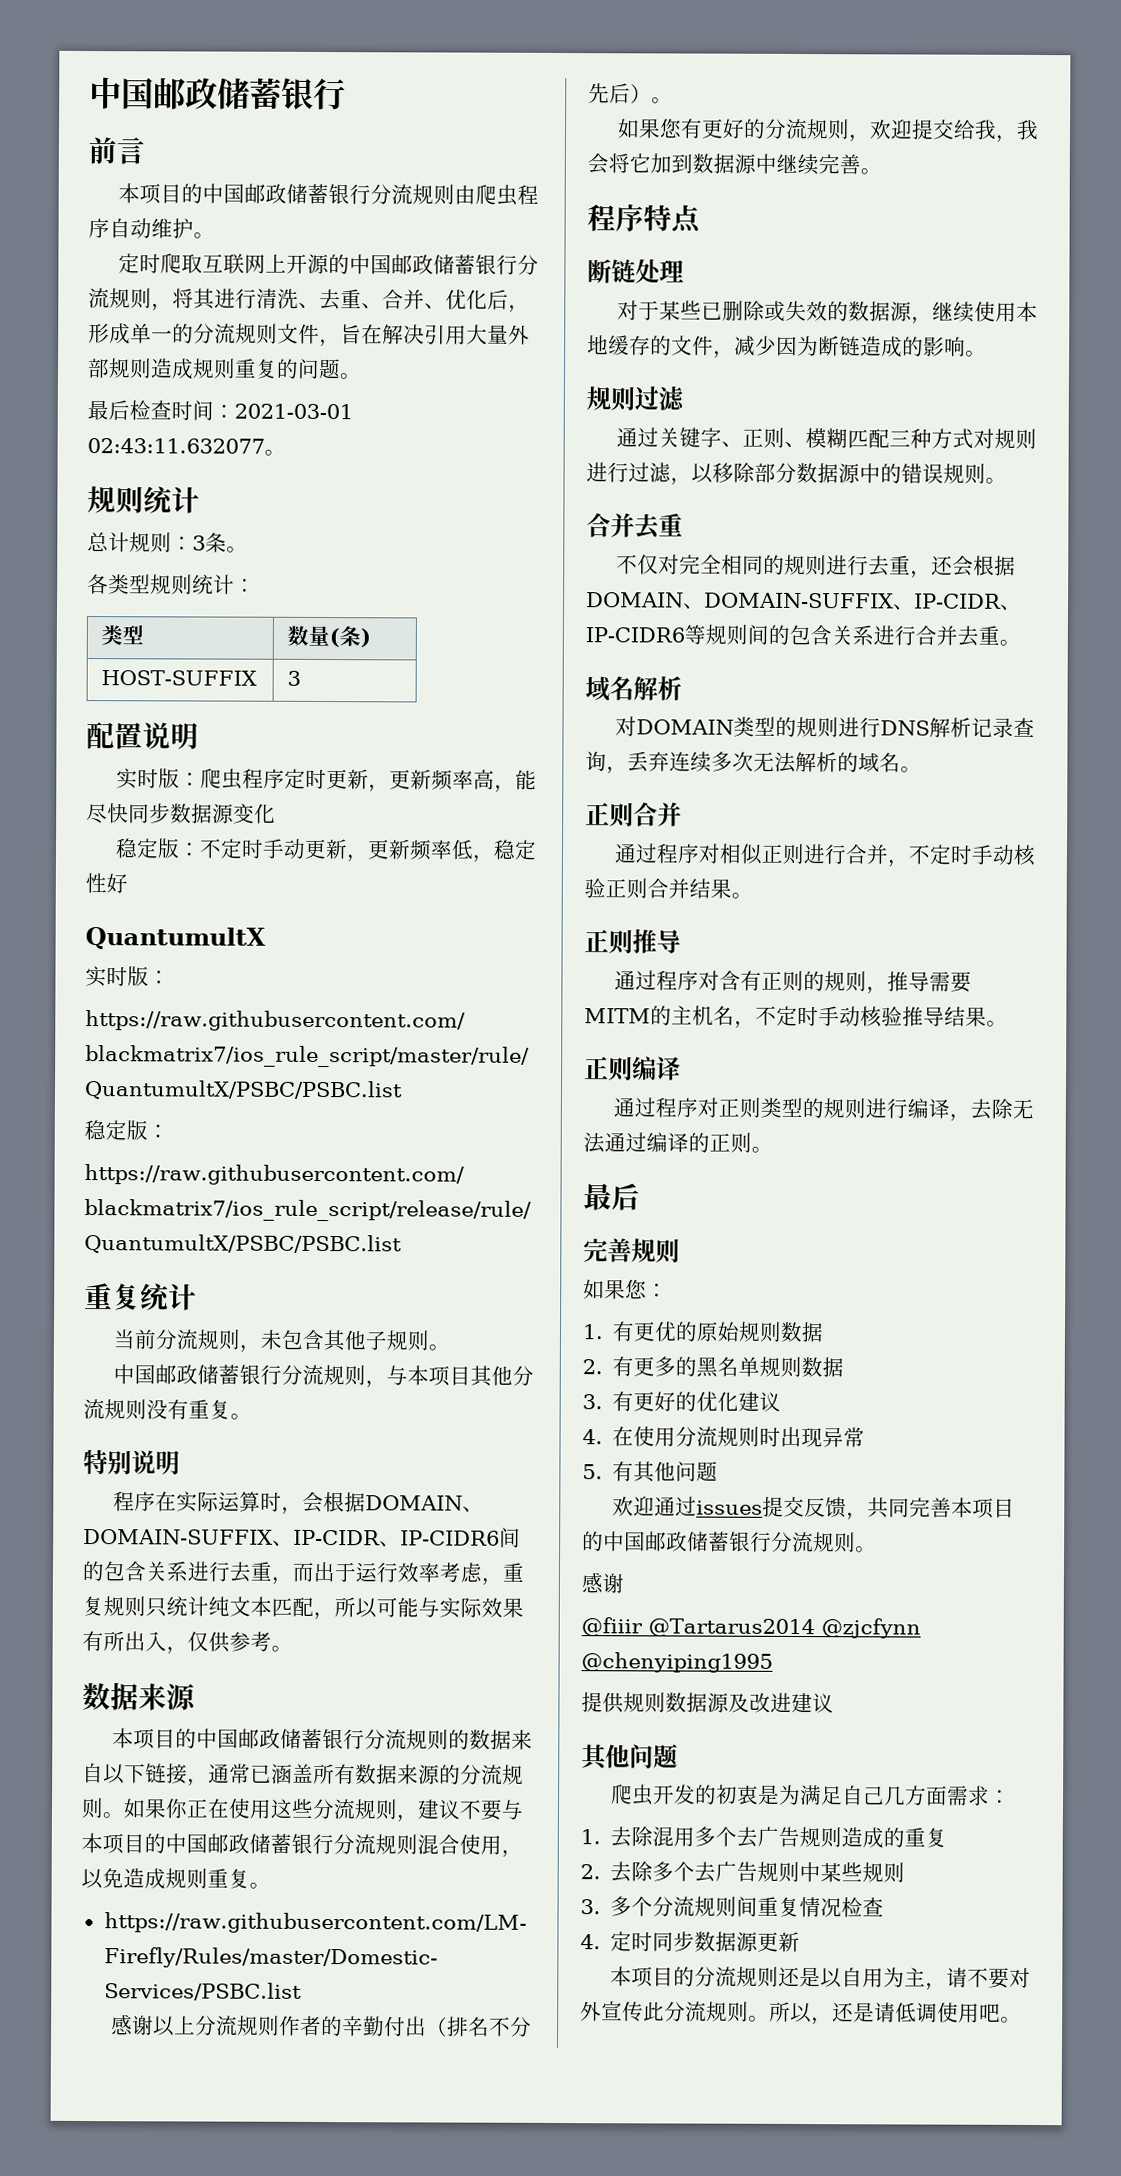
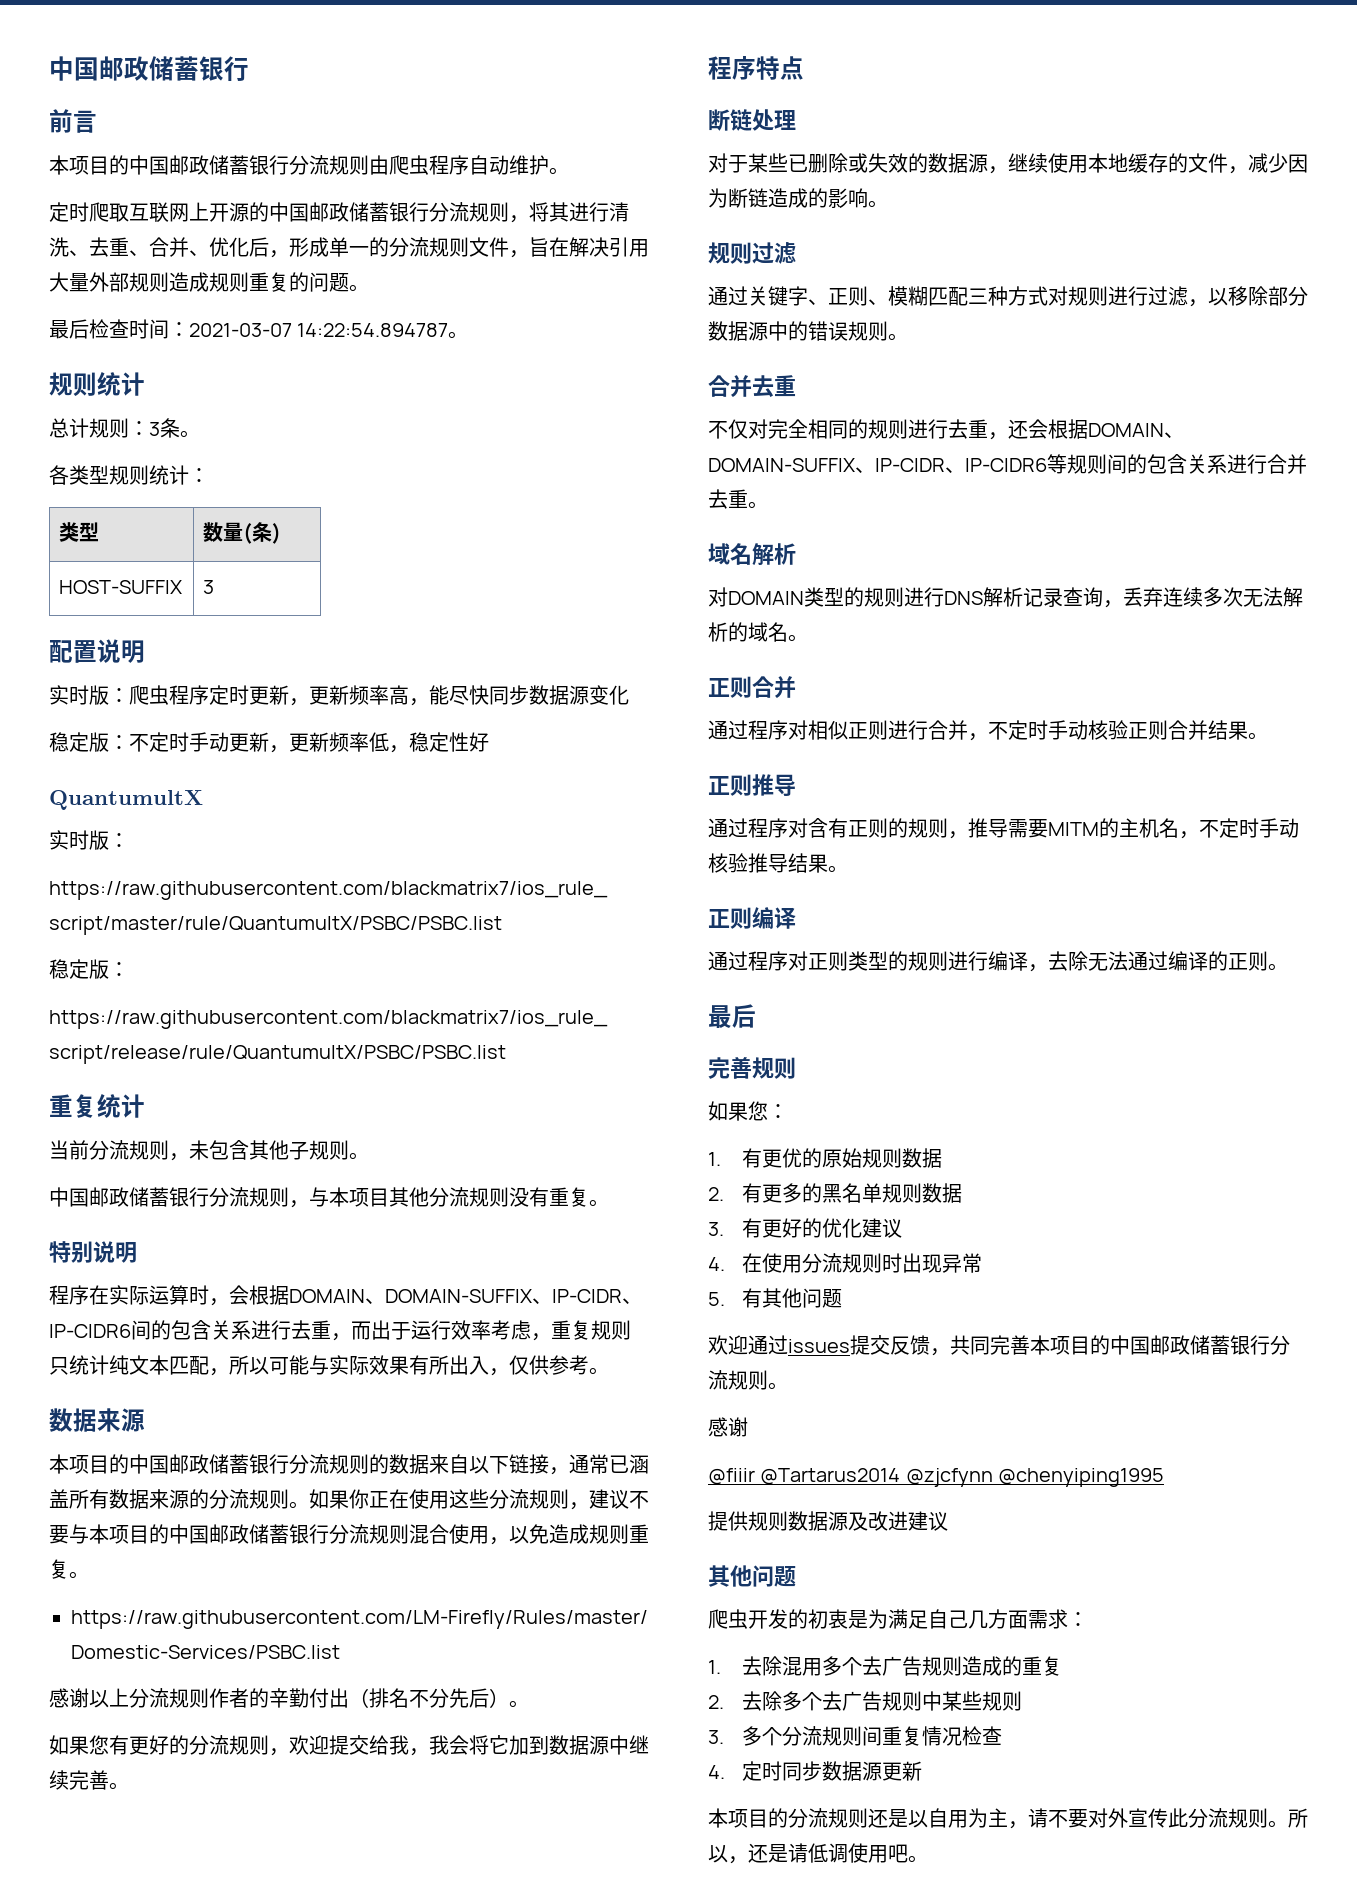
- 最后检查时间：2021-03-01 02:43:11.632077。
+ 最后检查时间：2021-03-07 14:22:54.894787。

